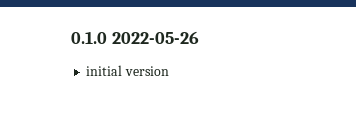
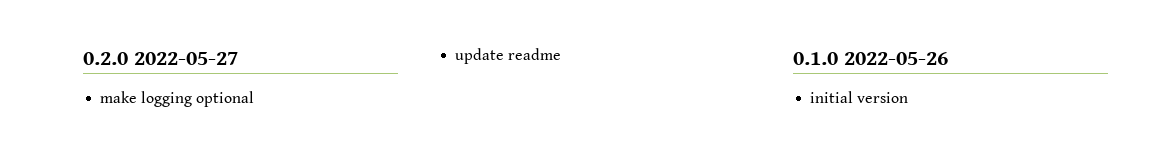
+ 0.2.0 2022-05-27
+ make logging optional
+ update readme

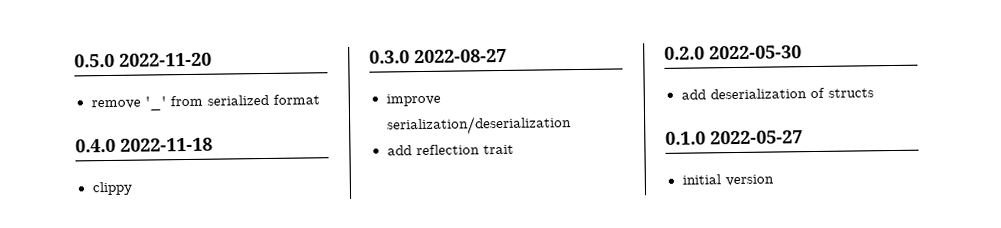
- 0.2.0 2022-05-27
- make logging optional
- update readme
+ 0.5.0 2022-11-20
+ remove '_' from serialized format
+ 0.4.0 2022-11-18
+ clippy
+ 0.3.0 2022-08-27
+ improve serialization/deserialization
+ add reflection trait
+ 0.2.0 2022-05-30
+ add deserialization of structs
- 0.1.0 2022-05-26
+ 0.1.0 2022-05-27

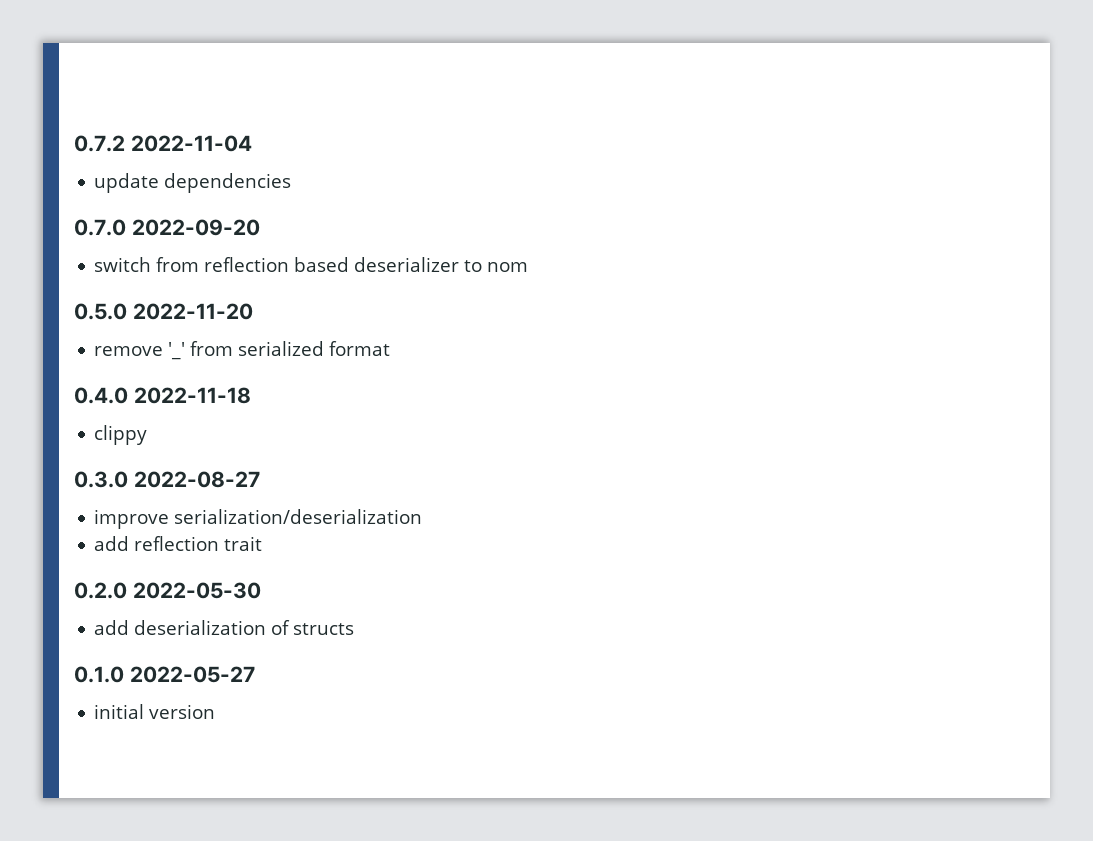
+ 0.7.2 2022-11-04
+ update dependencies
+ 0.7.0 2022-09-20
+ switch from reflection based deserializer to nom

